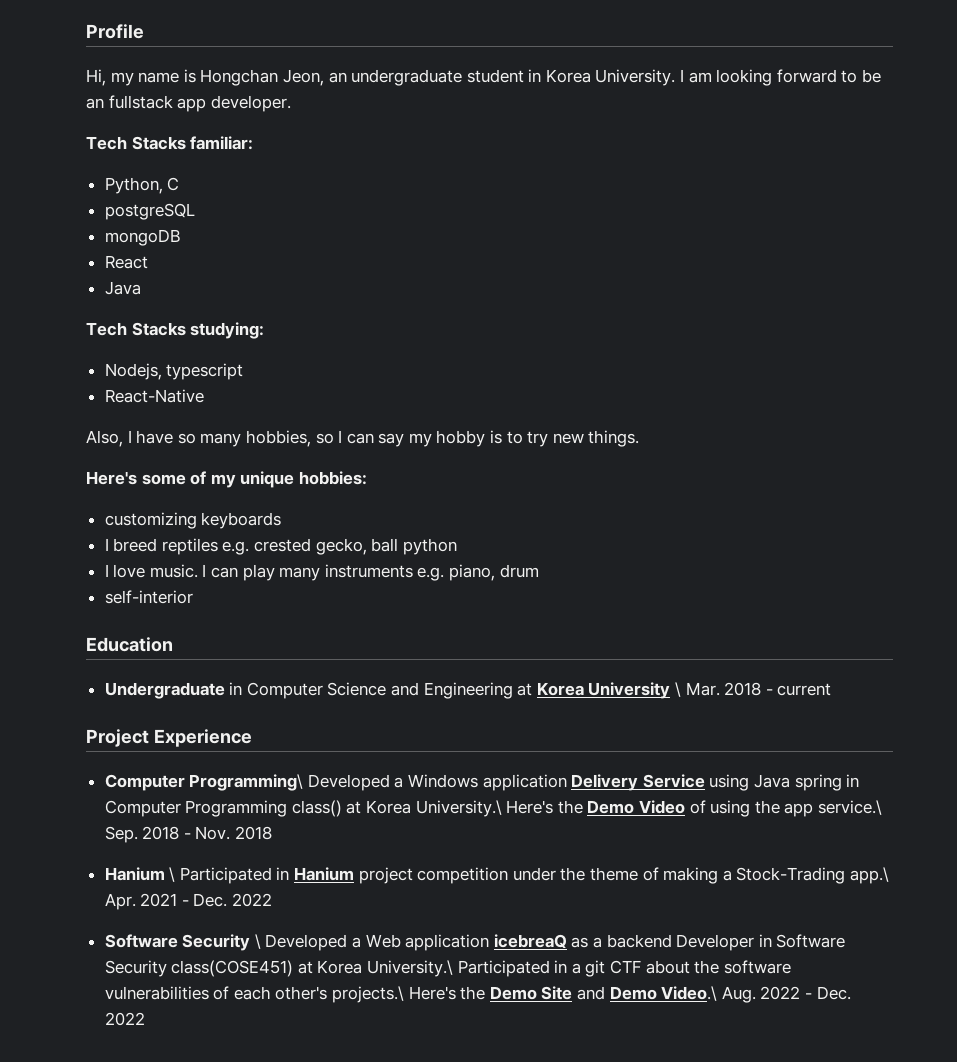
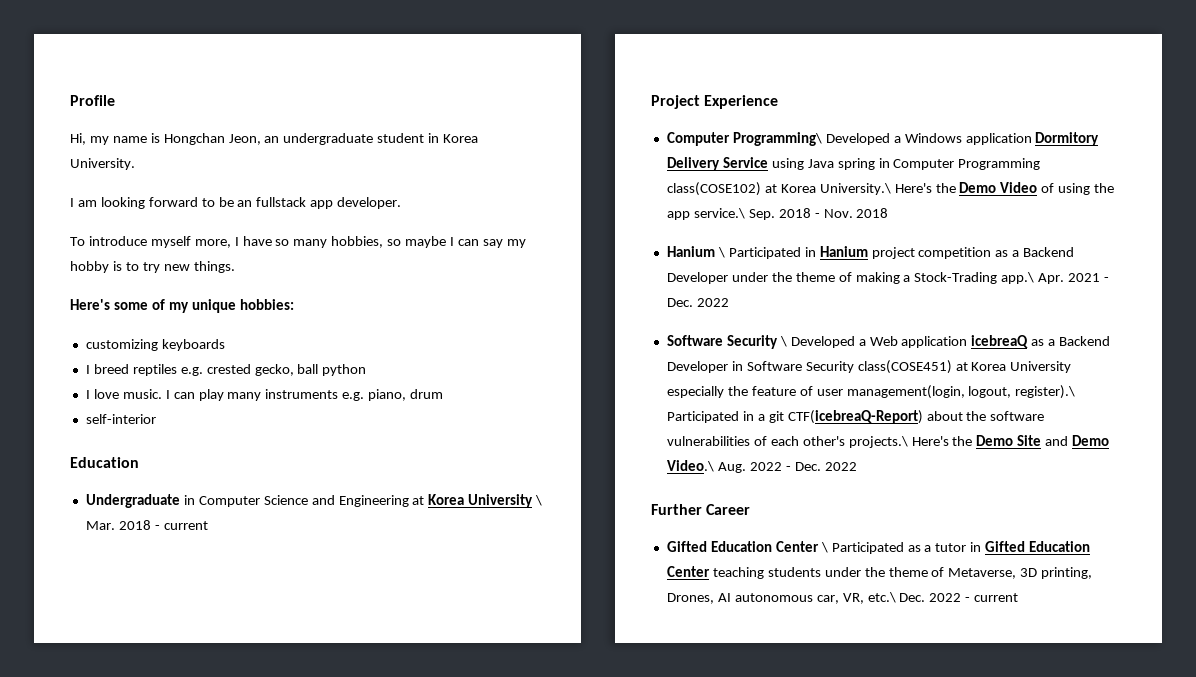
- Hi, my name is Hongchan Jeon, an undergraduate student in Korea University. I am looking forward to be an fullstack app developer.
+ Hi, my name is Hongchan Jeon, an undergraduate student in Korea University.
+ I am looking forward to be an fullstack app developer.
- Tech Stacks familiar:
- Python, C
- postgreSQL
- mongoDB
- React
- Java
- Tech Stacks studying:
- Nodejs, typescript
- React-Native
- Also, I have so many hobbies, so I can say my hobby is to try new things.
+ To introduce myself more, I have so many hobbies, so maybe I can say my hobby is to try new things.
- Computer Programming\ Developed a Windows application Delivery Service using Java spring in Computer Programming class() at Korea University.\ Here's the Demo Video of using the app service.\ Sep. 2018 - Nov. 2018
+ Computer Programming\ Developed a Windows application Dormitory Delivery Service using Java spring in Computer Programming class(COSE102) at Korea University.\ Here's the Demo Video of using the app service.\ Sep. 2018 - Nov. 2018
- Hanium \ Participated in Hanium project competition under the theme of making a Stock-Trading app.\ Apr. 2021 - Dec. 2022
+ Hanium \ Participated in Hanium project competition as a Backend Developer under the theme of making a Stock-Trading app.\ Apr. 2021 - Dec. 2022
- Software Security \ Developed a Web application icebreaQ as a backend Developer in Software Security class(COSE451) at Korea University.\ Participated in a git CTF about the software vulnerabilities of each other's projects.\ Here's the Demo Site and Demo Video.\ Aug. 2022 - Dec. 2022
+ Software Security \ Developed a Web application icebreaQ as a Backend Developer in Software Security class(COSE451) at Korea University especially the feature of user management(login, logout, register).\ Participated in a git CTF(icebreaQ-Report) about the software vulnerabilities of each other's projects.\ Here's the Demo Site and Demo Video.\ Aug. 2022 - Dec. 2022
+ Further Career
+ Gifted Education Center \ Participated as a tutor in Gifted Education Center teaching students under the theme of Metaverse, 3D printing, Drones, AI autonomous car, VR, etc.\ Dec. 2022 - current

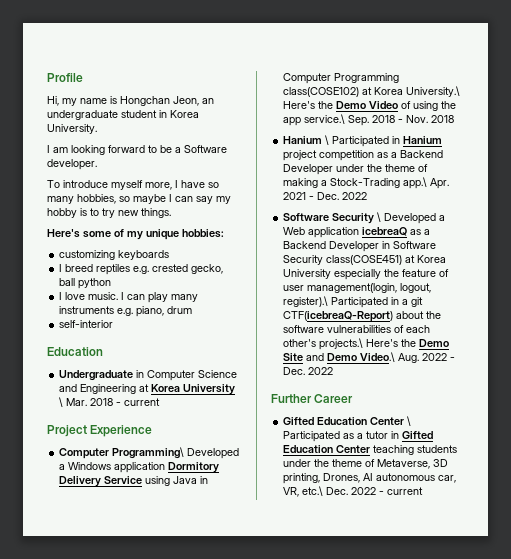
- I am looking forward to be an fullstack app developer.
+ I am looking forward to be a Software developer.
- Computer Programming\ Developed a Windows application Dormitory Delivery Service using Java spring in Computer Programming class(COSE102) at Korea University.\ Here's the Demo Video of using the app service.\ Sep. 2018 - Nov. 2018
+ Computer Programming\ Developed a Windows application Dormitory Delivery Service using Java in Computer Programming class(COSE102) at Korea University.\ Here's the Demo Video of using the app service.\ Sep. 2018 - Nov. 2018

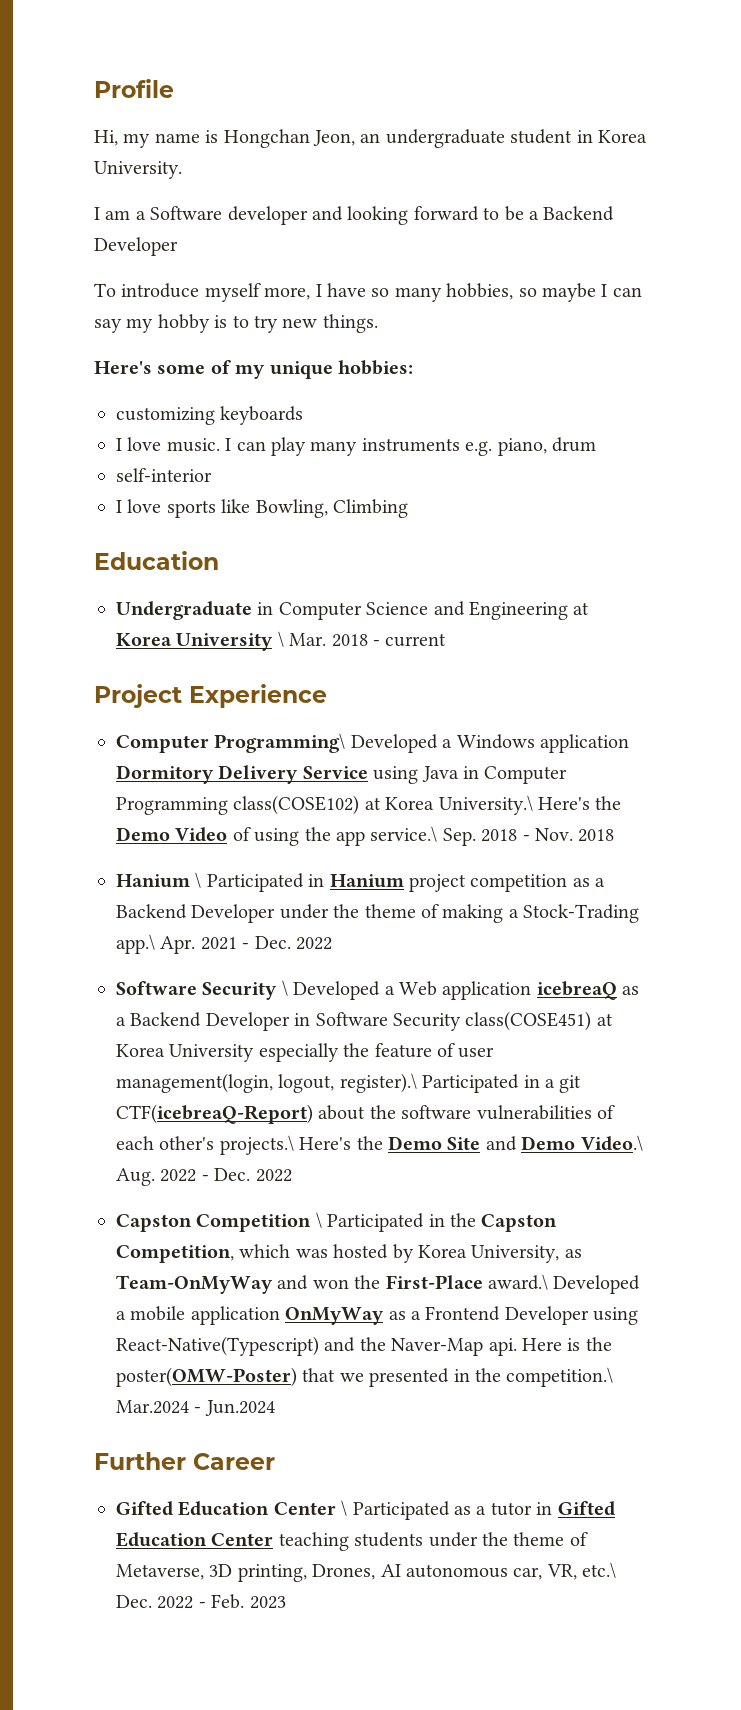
- I am looking forward to be a Software developer.
+ I am a Software developer and looking forward to be a Backend Developer
- I breed reptiles e.g. crested gecko, ball python
+ I love sports like Bowling, Climbing
+ Capston Competition \ Participated in the Capston Competition, which was hosted by Korea University, as Team-OnMyWay and won the First-Place award.\ Developed a mobile application OnMyWay as a Frontend Developer using React-Native(Typescript) and the Naver-Map api. Here is the poster(OMW-Poster) that we presented in the competition.\ Mar.2024 - Jun.2024
- Gifted Education Center \ Participated as a tutor in Gifted Education Center teaching students under the theme of Metaverse, 3D printing, Drones, AI autonomous car, VR, etc.\ Dec. 2022 - current
+ Gifted Education Center \ Participated as a tutor in Gifted Education Center teaching students under the theme of Metaverse, 3D printing, Drones, AI autonomous car, VR, etc.\ Dec. 2022 - Feb. 2023

